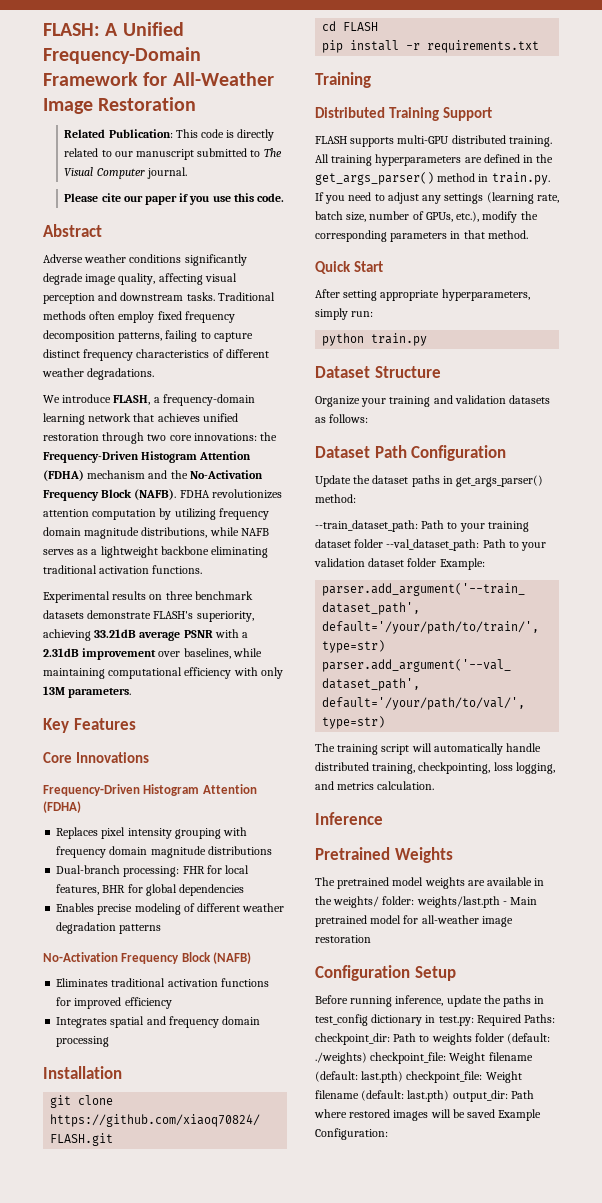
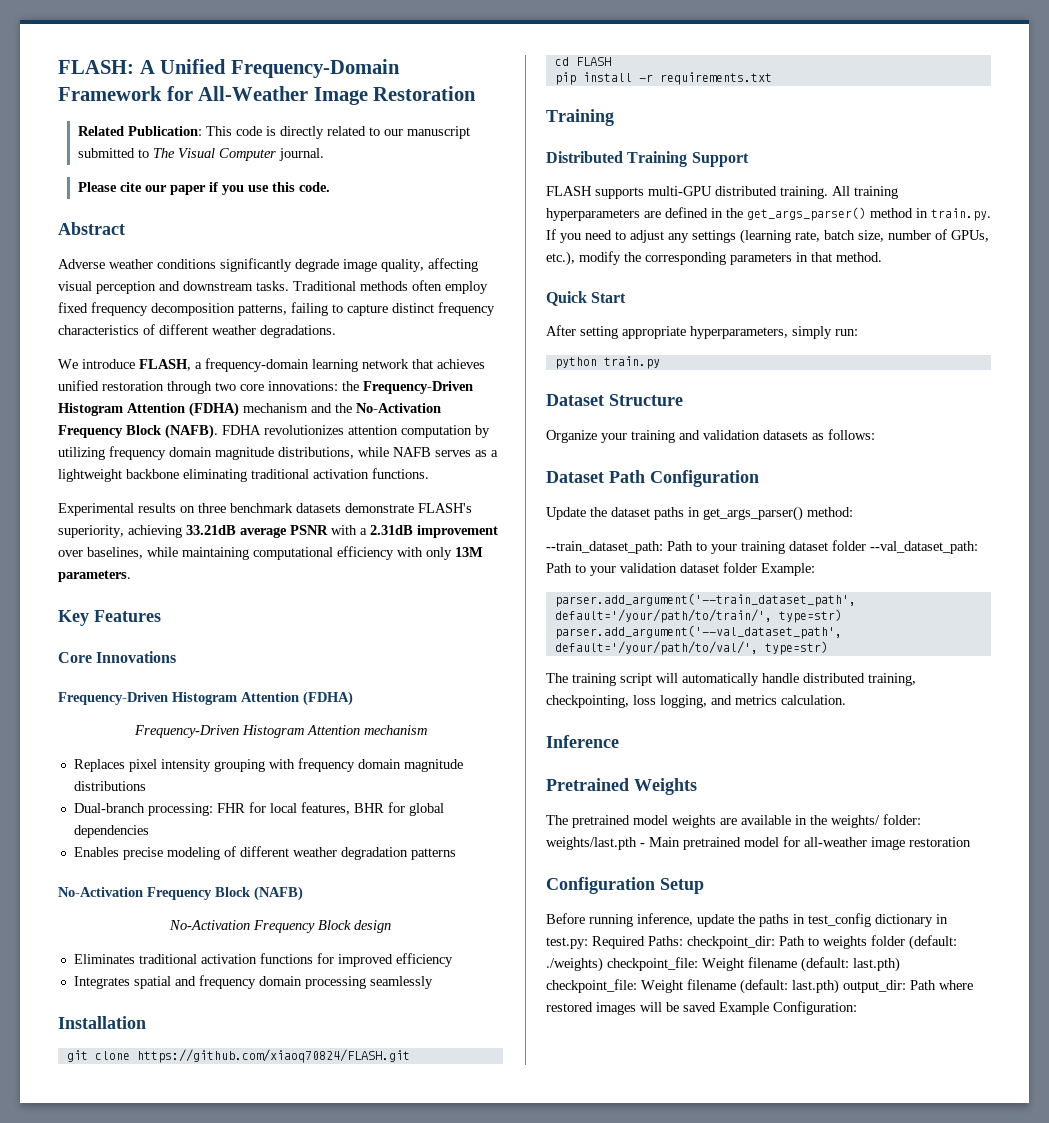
+ Frequency-Driven Histogram Attention mechanism
+ No-Activation Frequency Block design
- Integrates spatial and frequency domain processing
+ Integrates spatial and frequency domain processing seamlessly

